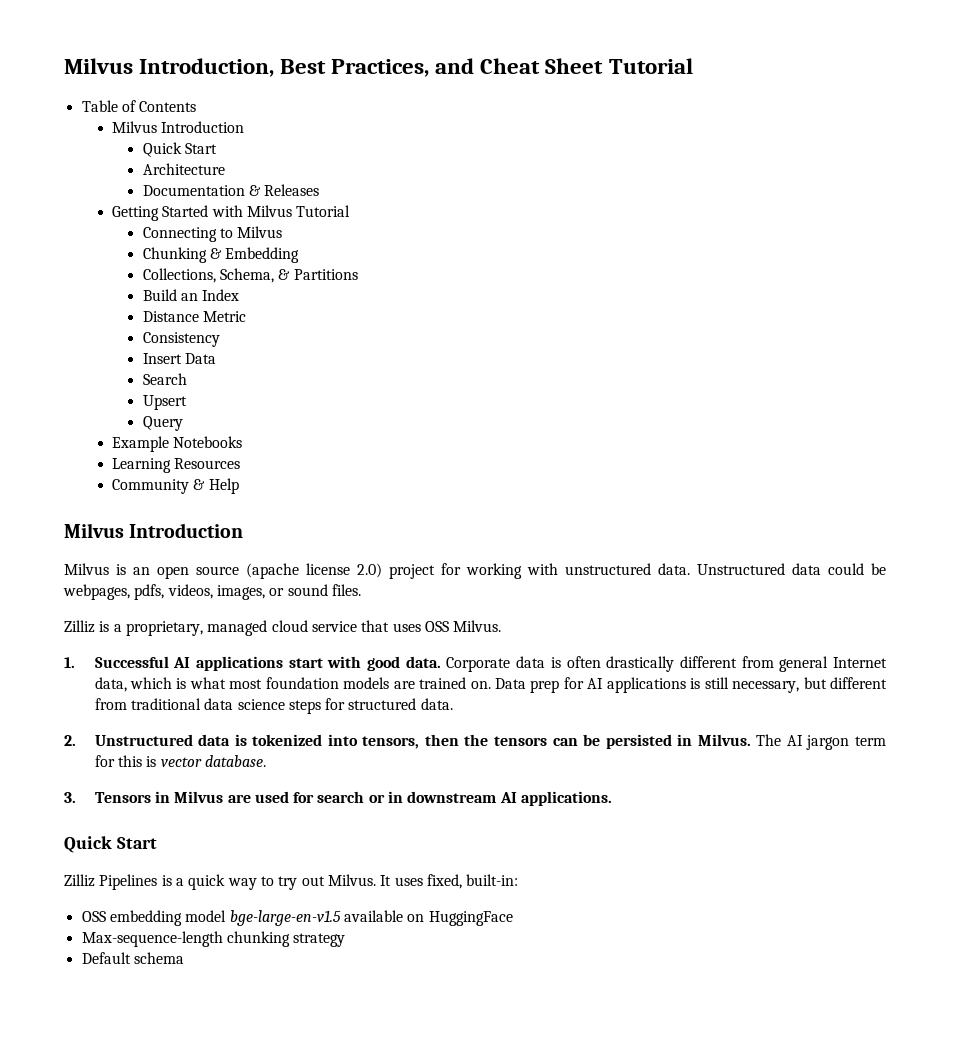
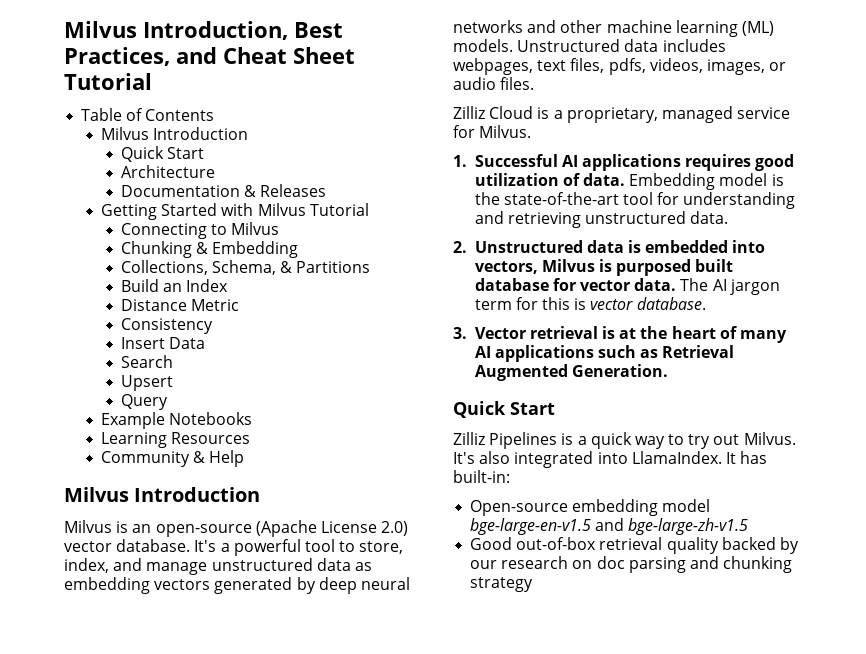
- Milvus is an open source (apache license 2.0) project for working with unstructured data. Unstructured data could be webpages, pdfs, videos, images, or sound files.
+ Milvus is an open-source (Apache License 2.0) vector database. It's a powerful tool to store, index, and manage unstructured data as embedding vectors generated by deep neural networks and other machine learning (ML) models. Unstructured data includes webpages, text files, pdfs, videos, images, or audio files.
- Zilliz is a proprietary, managed cloud service that uses OSS Milvus.
+ Zilliz Cloud is a proprietary, managed service for Milvus.
- 1. Successful AI applications start with good data. Corporate data is often drastically different from general Internet data, which is what most foundation models are trained on. Data prep for AI applications is still necessary, but different from traditional data science steps for structured data.
+ 1. Successful AI applications requires good utilization of data. Embedding model is the state-of-the-art tool for understanding and retrieving unstructured data.
- 2. Unstructured data is tokenized into tensors, then the tensors can be persisted in Milvus.
+ 2. Unstructured data is embedded into vectors, Milvus is purposed built database for vector data.
- 3. Tensors in Milvus are used for search or in downstream AI applications.
+ 3. Vector retrieval is at the heart of many AI applications such as Retrieval Augmented Generation.
- It uses fixed, built-in:
+ It's also integrated into LlamaIndex. It has built-in:
- OSS embedding model bge-large-en-v1.5 available on HuggingFace
- Max-sequence-length chunking strategy
+ Open-source embedding model bge-large-en-v1.5 and bge-large-zh-v1.5
+ Good out-of-box retrieval quality backed by our research on doc parsing and chunking strategy
- Default schema

